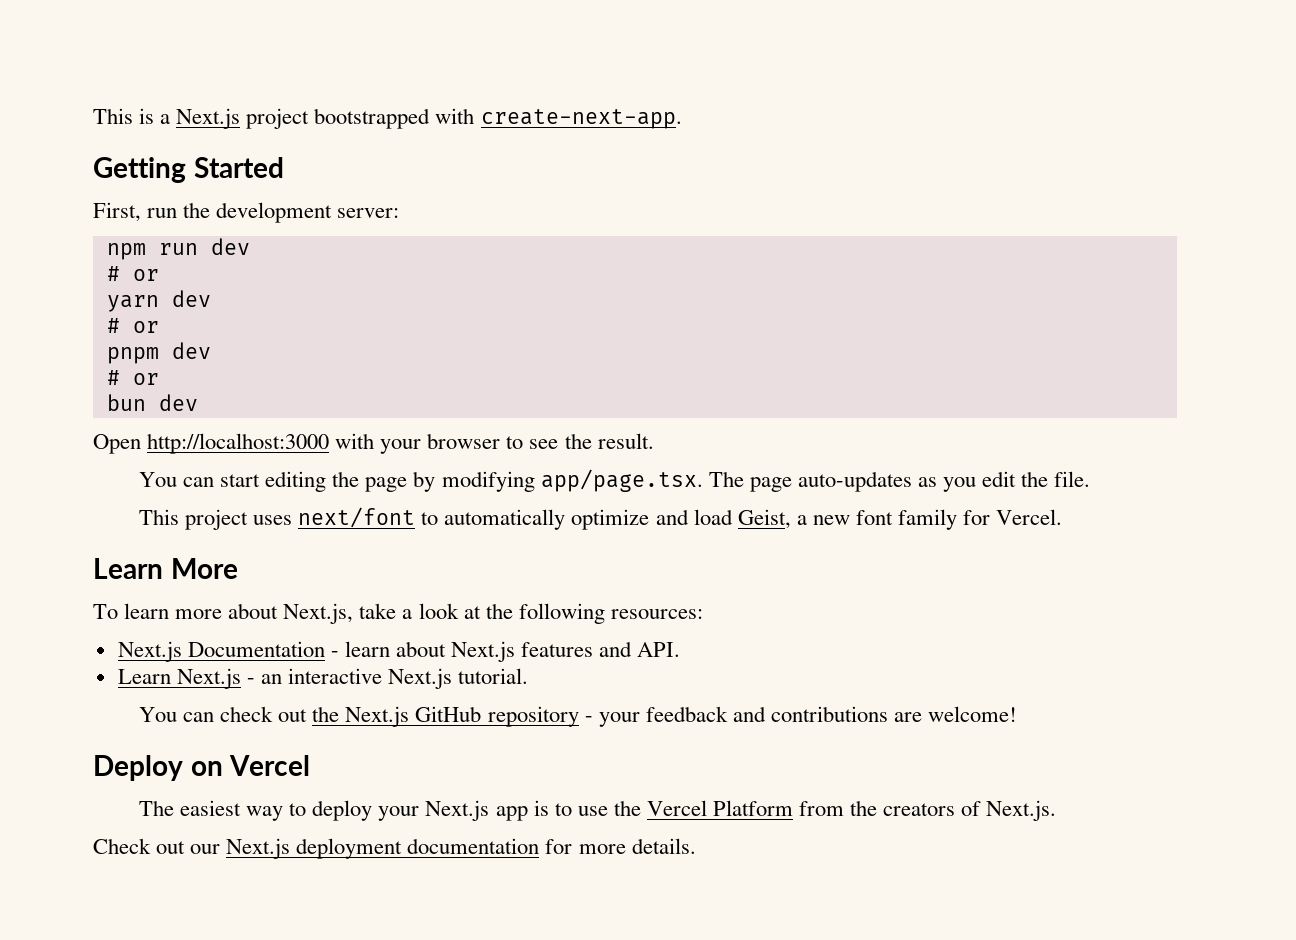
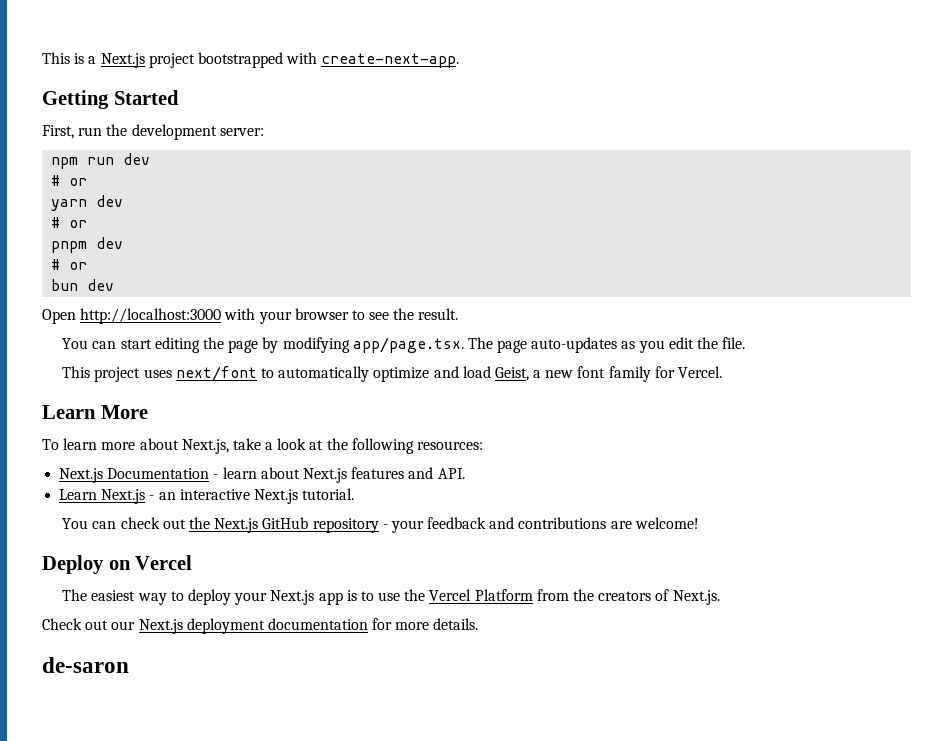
+ de-saron

